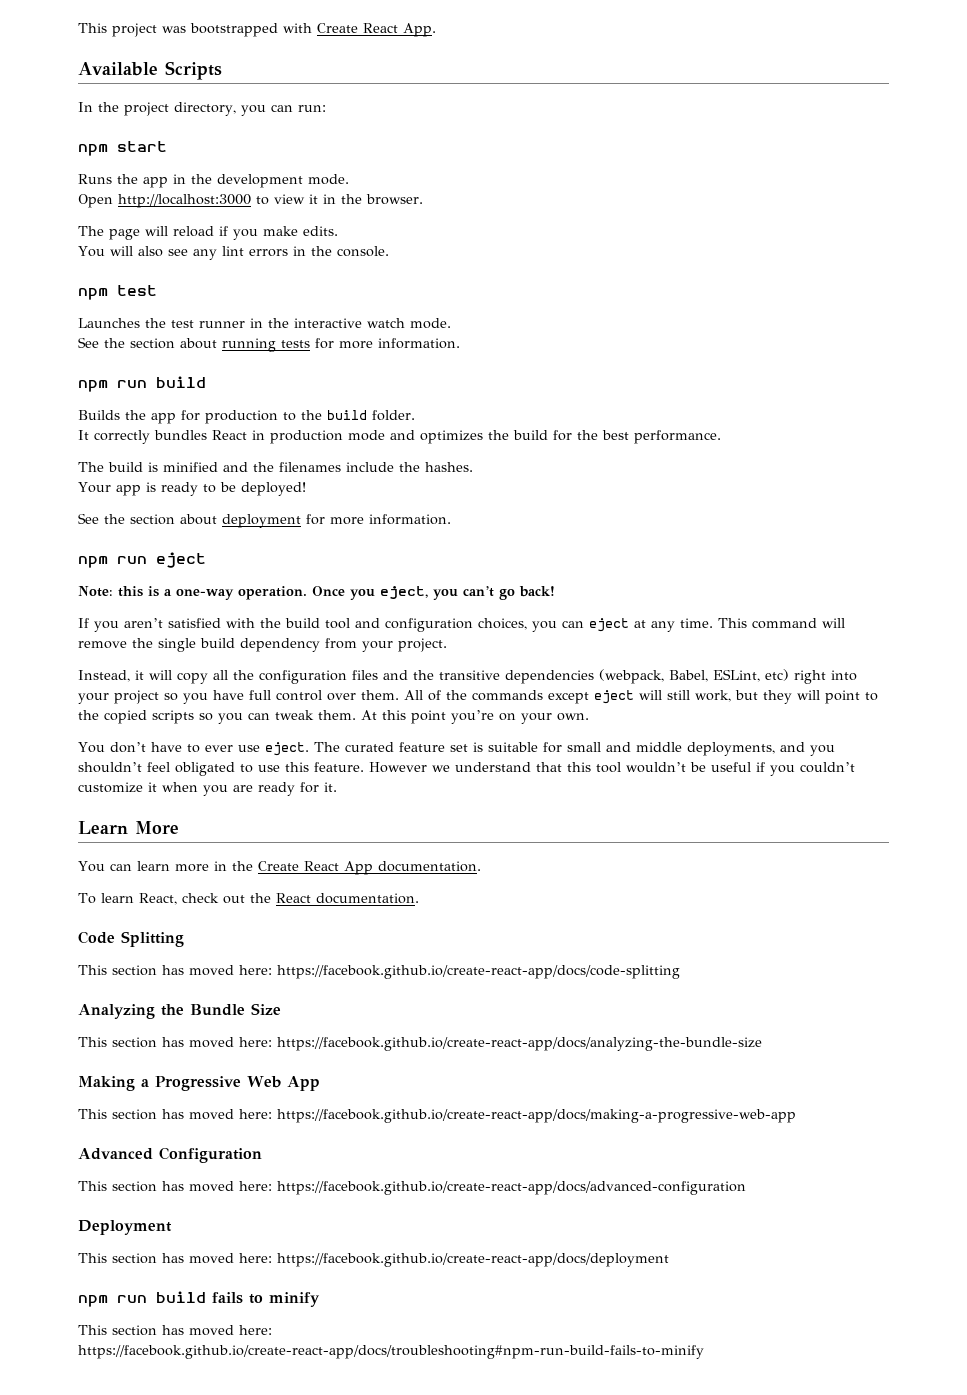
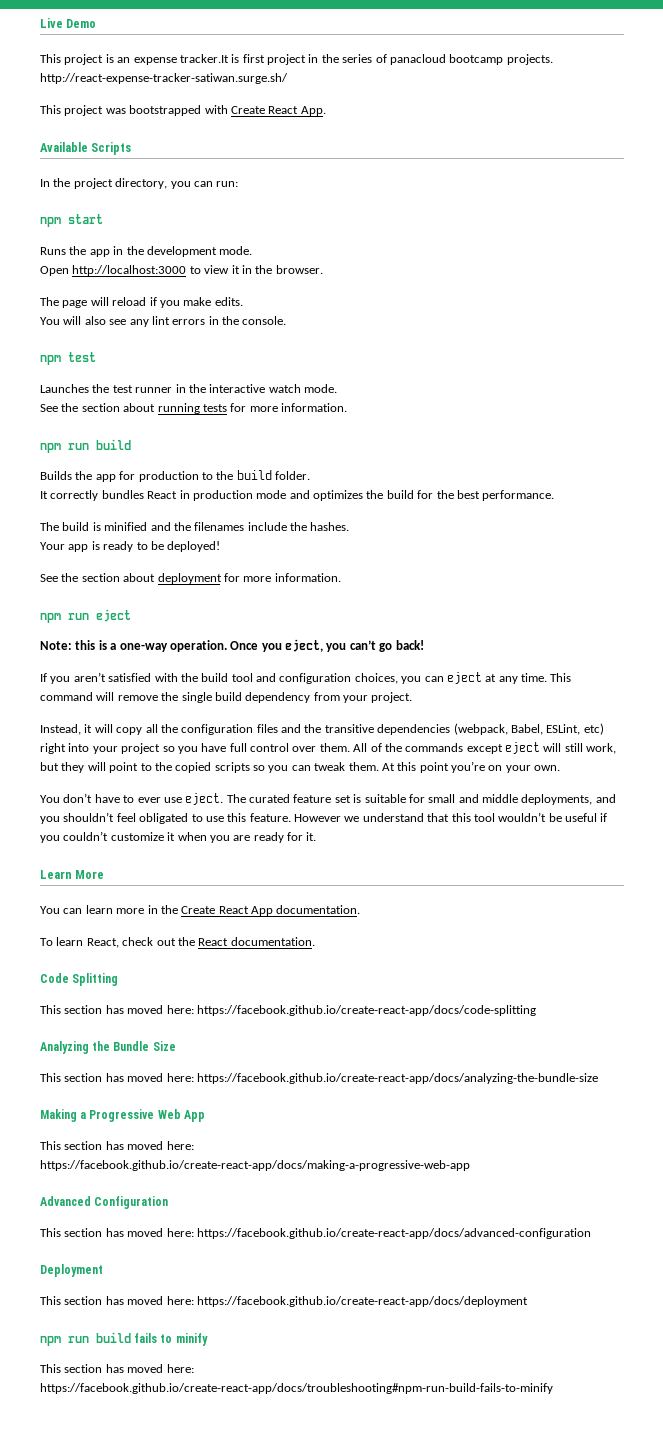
+ Live Demo
+ This project is an expense tracker.It is first project in the series of panacloud bootcamp projects. http://react-expense-tracker-satiwan.surge.sh/

